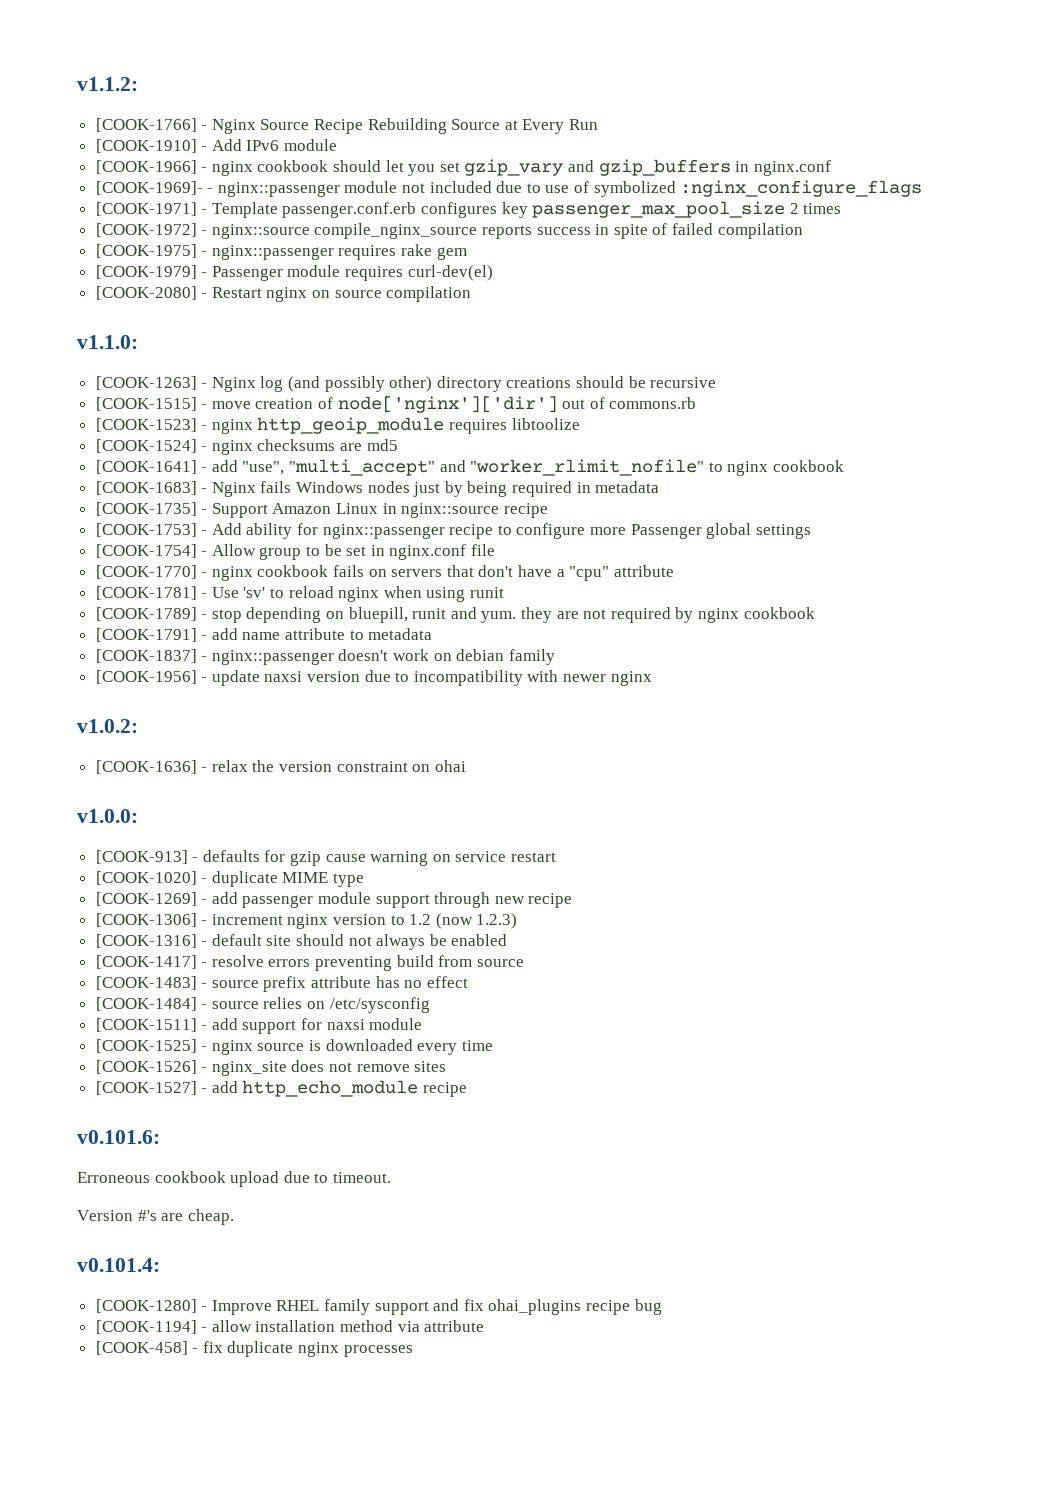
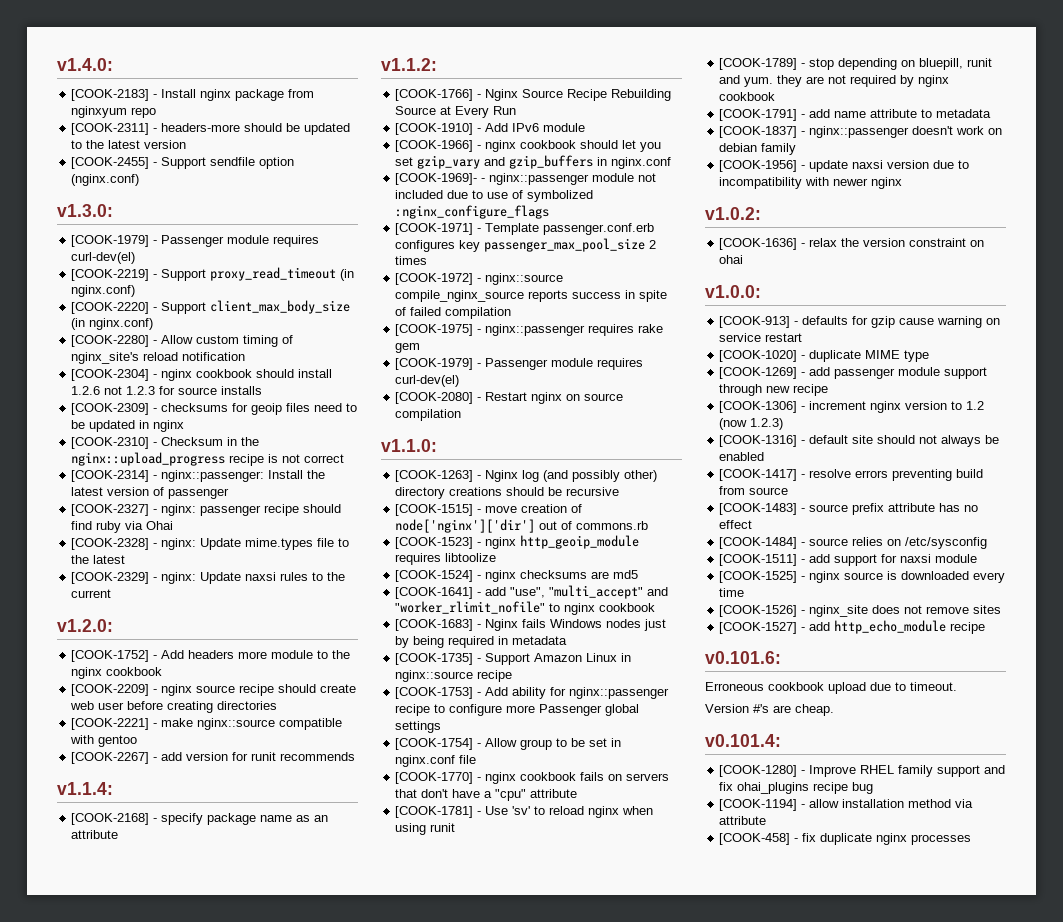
+ v1.4.0:
+ [COOK-2183] - Install nginx package from nginxyum repo
+ [COOK-2311] - headers-more should be updated to the latest version
+ [COOK-2455] - Support sendfile option (nginx.conf)
+ v1.3.0:
+ [COOK-1979] - Passenger module requires curl-dev(el)
+ [COOK-2219] - Support proxy_read_timeout (in nginx.conf)
+ [COOK-2220] - Support client_max_body_size (in nginx.conf)
+ [COOK-2280] - Allow custom timing of nginx_site's reload notification
+ [COOK-2304] - nginx cookbook should install 1.2.6 not 1.2.3 for source installs
+ [COOK-2309] - checksums for geoip files need to be updated in nginx
+ [COOK-2310] - Checksum in the nginx::upload_progress recipe is not correct
+ [COOK-2314] - nginx::passenger: Install the latest version of passenger
+ [COOK-2327] - nginx: passenger recipe should find ruby via Ohai
+ [COOK-2328] - nginx: Update mime.types file to the latest
+ [COOK-2329] - nginx: Update naxsi rules to the current
+ v1.2.0:
+ [COOK-1752] - Add headers more module to the nginx cookbook
+ [COOK-2209] - nginx source recipe should create web user before creating directories
+ [COOK-2221] - make nginx::source compatible with gentoo
+ [COOK-2267] - add version for runit recommends
+ v1.1.4:
+ [COOK-2168] - specify package name as an attribute

